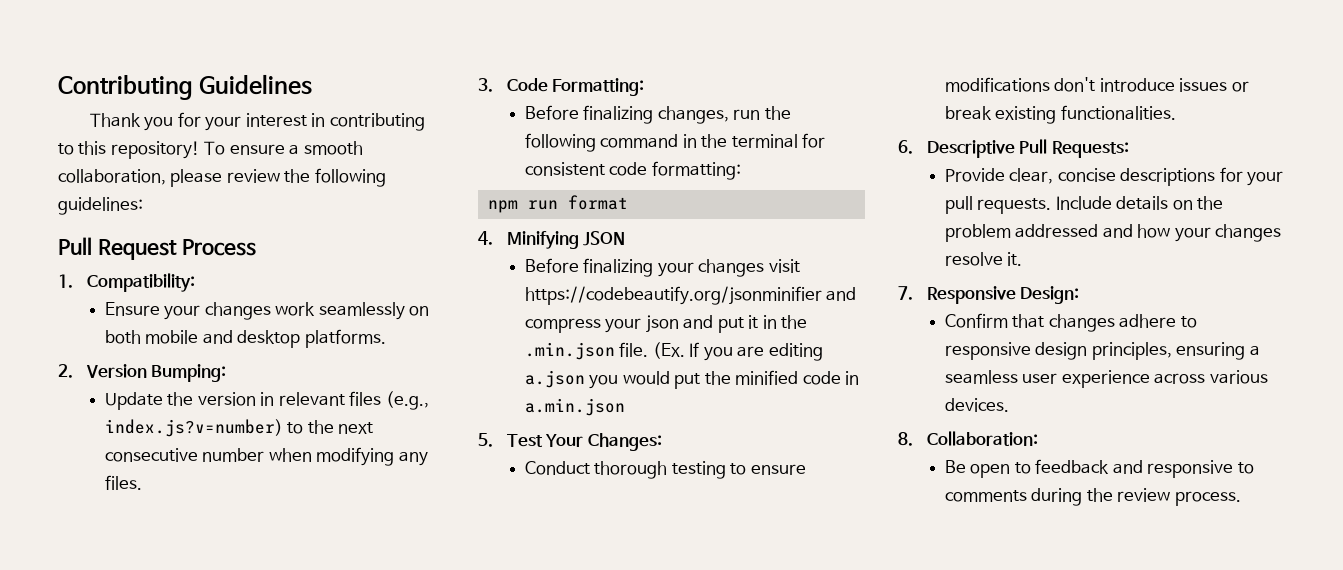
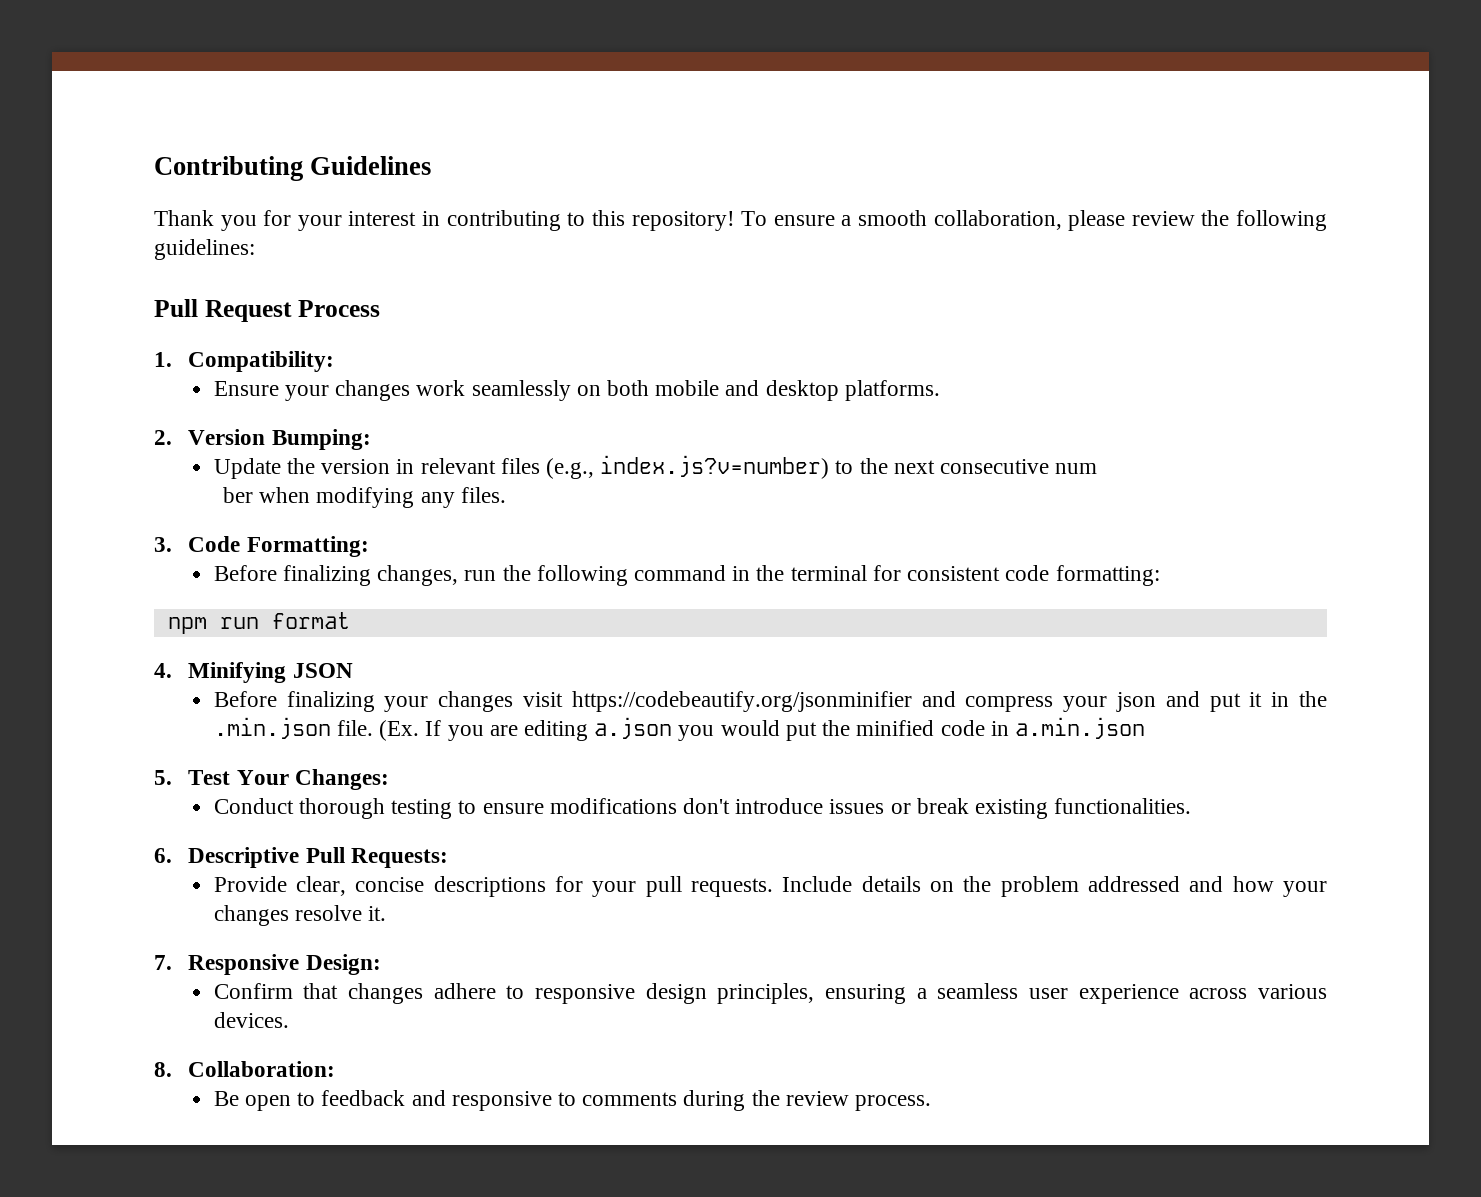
- Update the version in relevant files (e.g., index.js?v=number) to the next consecutive number when modifying any files.
+ Update the version in relevant files (e.g., index.js?v=number) to the next consecutive num
+ ber when modifying any files.

